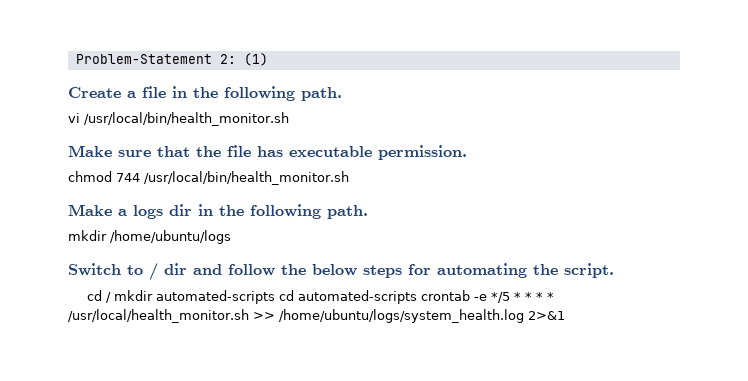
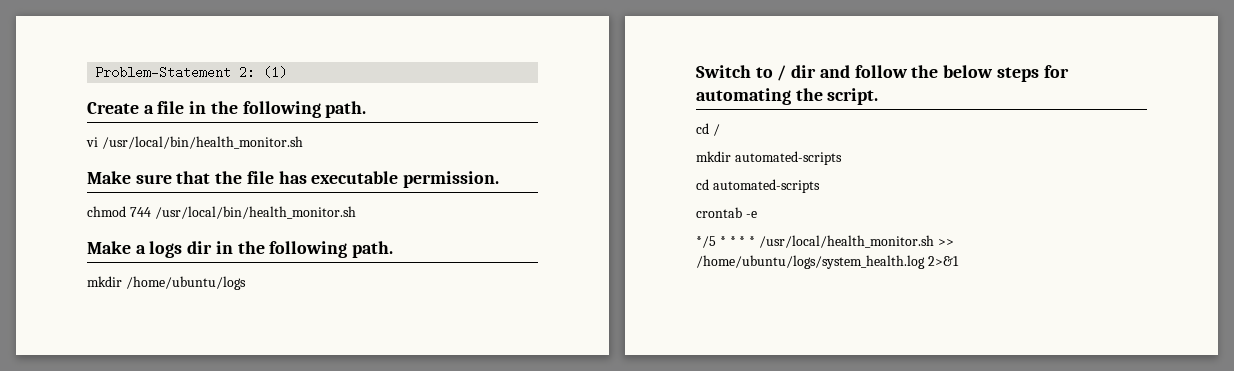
- cd / mkdir automated-scripts cd automated-scripts crontab -e */5 * * * * /usr/local/health_monitor.sh >> /home/ubuntu/logs/system_health.log 2>&1
+ cd /
+ mkdir automated-scripts
+ cd automated-scripts
+ crontab -e
+ */5 * * * * /usr/local/health_monitor.sh >> /home/ubuntu/logs/system_health.log 2>&1

